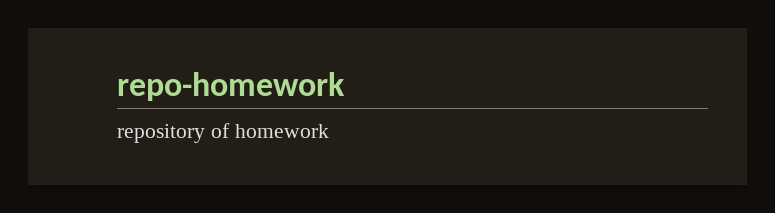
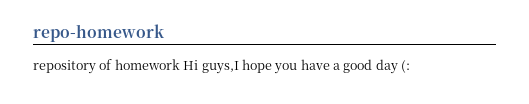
- repository of homework
+ repository of homework Hi guys,I hope you have a good day (:

